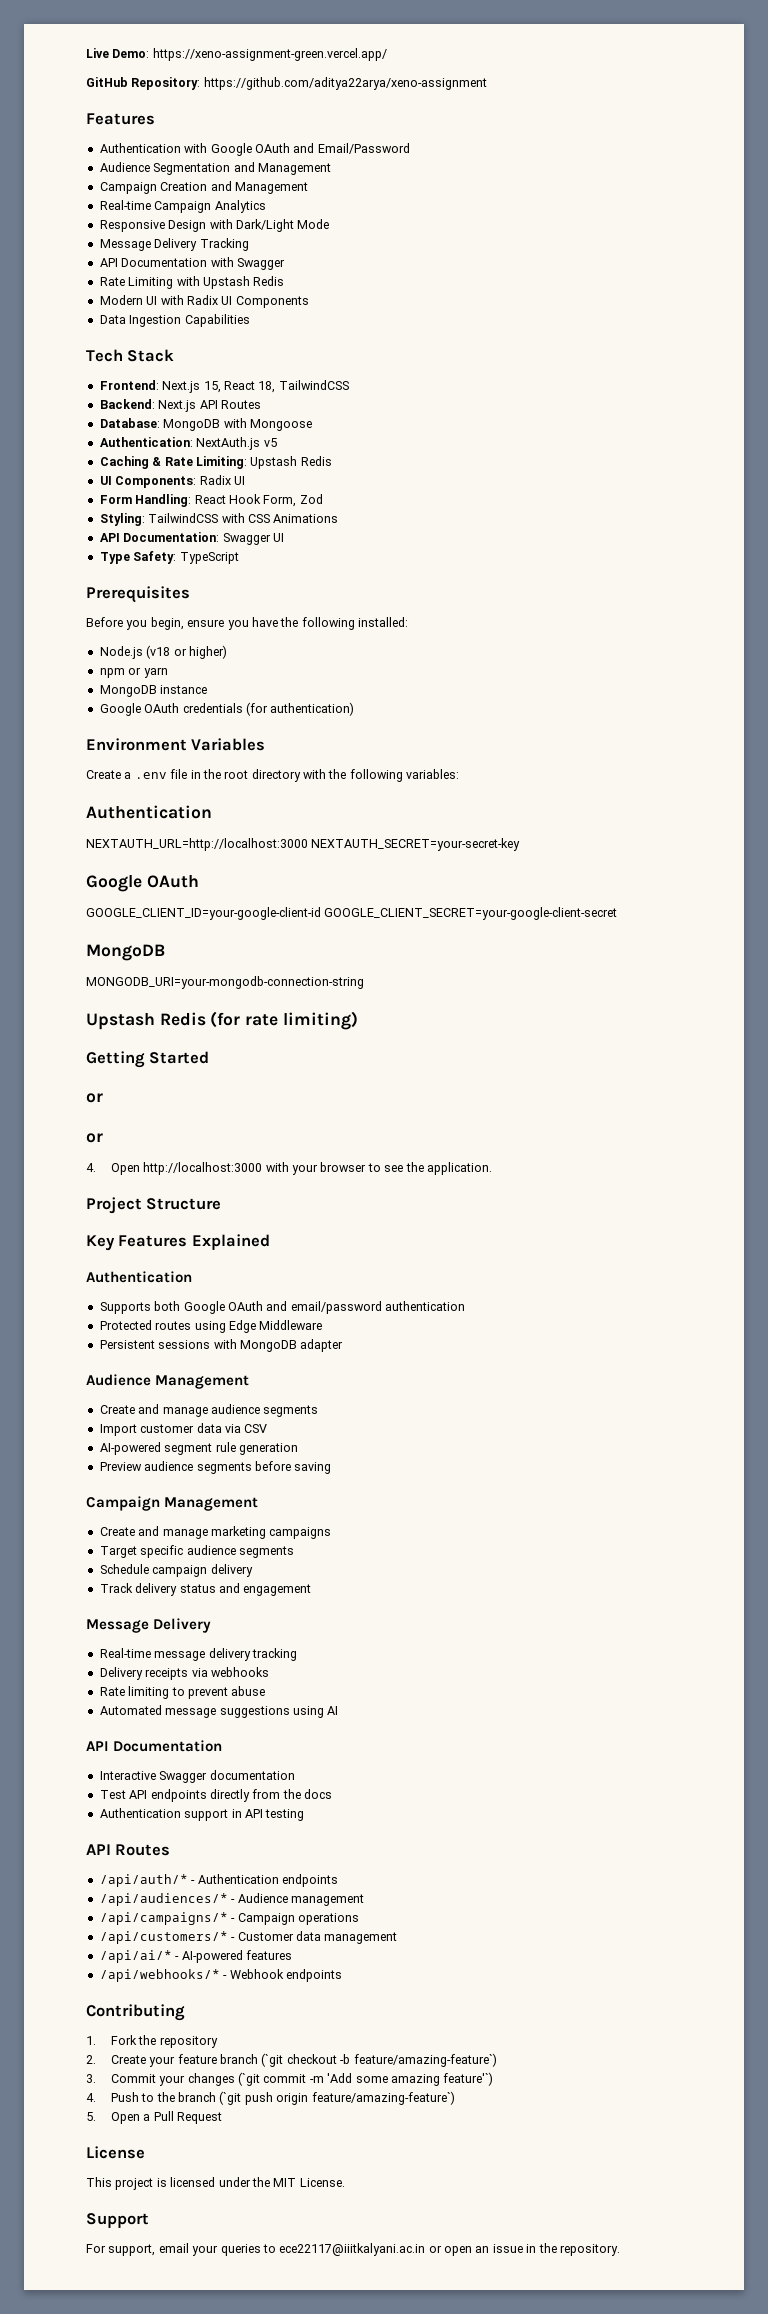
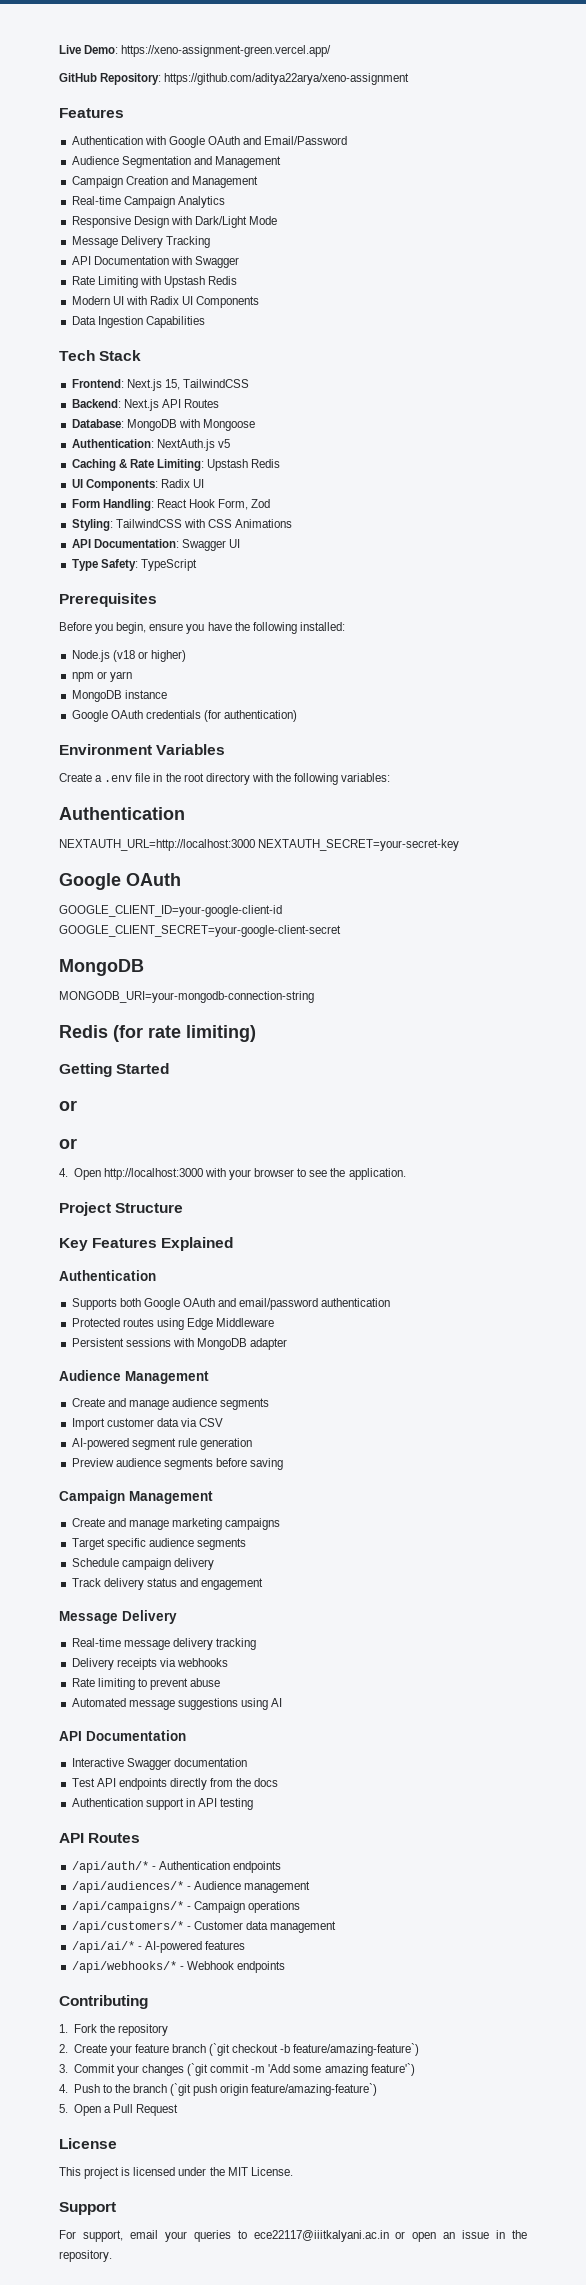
- Frontend: Next.js 15, React 18, TailwindCSS
+ Frontend: Next.js 15, TailwindCSS
- Upstash Redis (for rate limiting)
+ Redis (for rate limiting)

